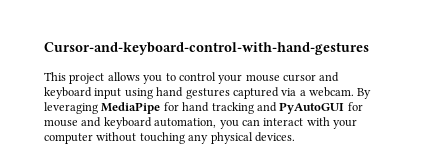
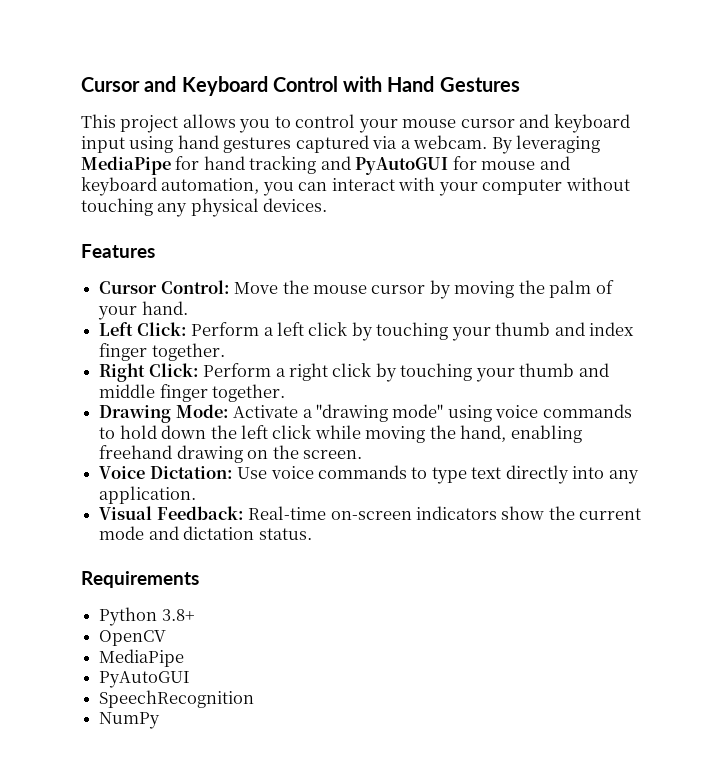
- Cursor-and-keyboard-control-with-hand-gestures
+ Cursor and Keyboard Control with Hand Gestures
+ Features
+ Cursor Control: Move the mouse cursor by moving the palm of your hand.
+ Left Click: Perform a left click by touching your thumb and index finger together.
+ Right Click: Perform a right click by touching your thumb and middle finger together.
+ Drawing Mode: Activate a "drawing mode" using voice commands to hold down the left click while moving the hand, enabling freehand drawing on the screen.
+ Voice Dictation: Use voice commands to type text directly into any application.
+ Visual Feedback: Real-time on-screen indicators show the current mode and dictation status.
+ Requirements
+ Python 3.8+
+ OpenCV
+ MediaPipe
+ PyAutoGUI
+ SpeechRecognition
+ NumPy

